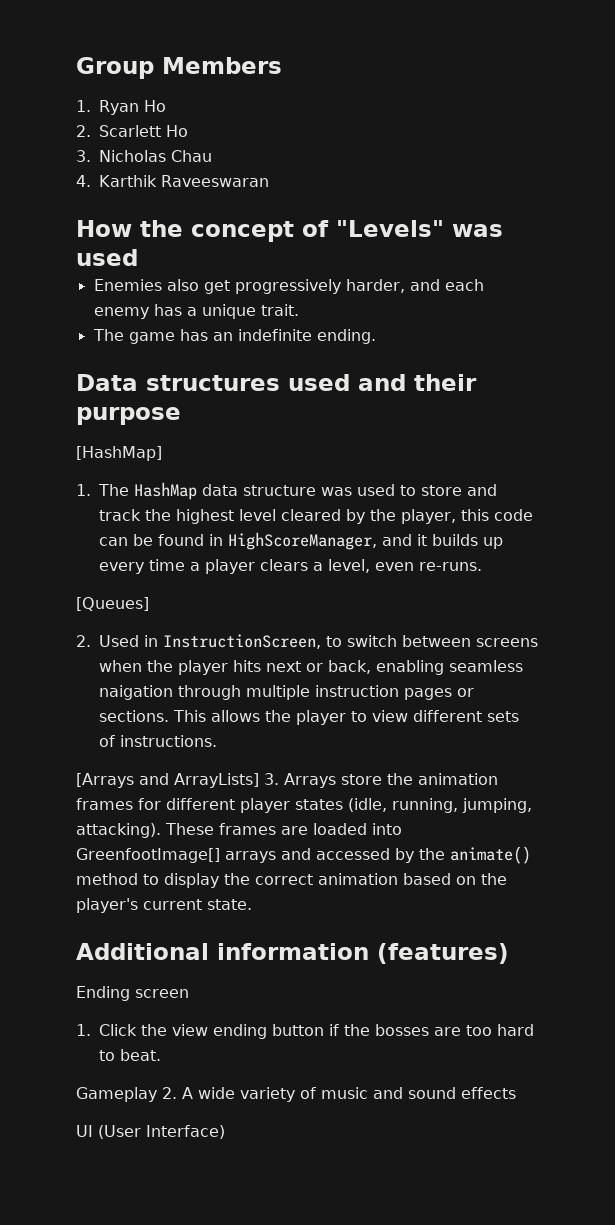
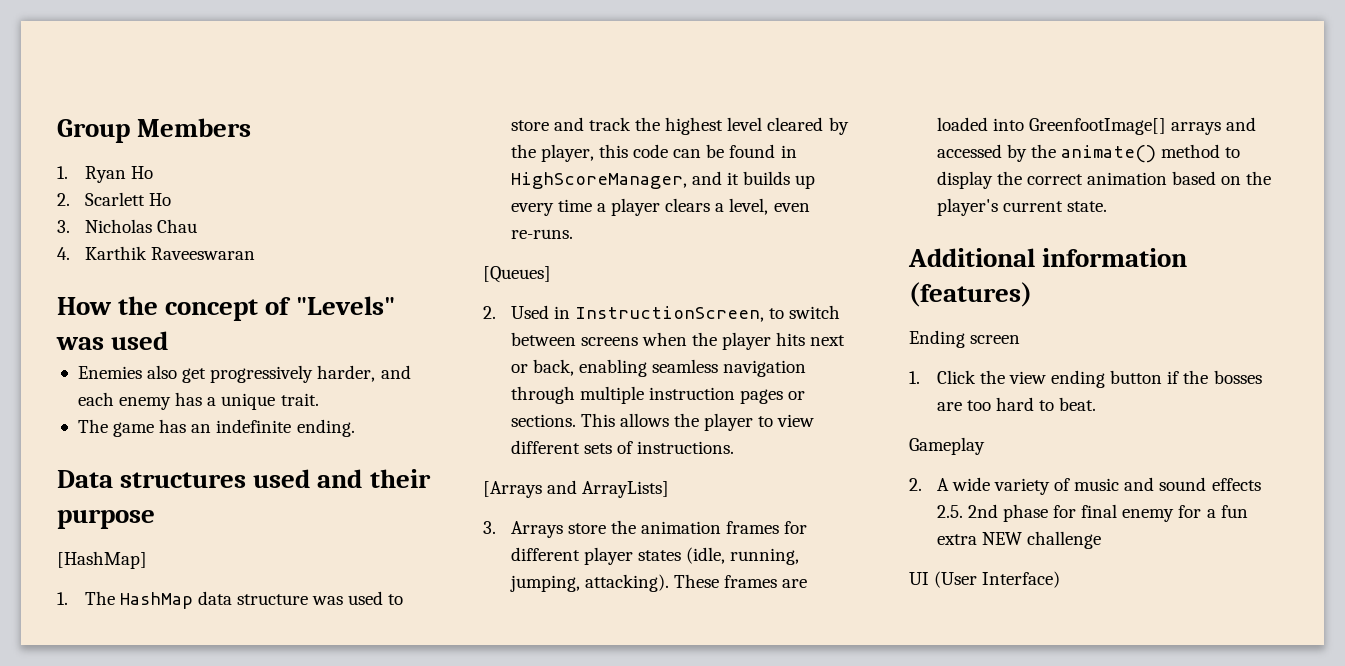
- 2. Used in InstructionScreen, to switch between screens when the player hits next or back, enabling seamless naigation through multiple instruction pages or sections.
+ 2. Used in InstructionScreen, to switch between screens when the player hits next or back, enabling seamless navigation through multiple instruction pages or sections.
- [Arrays and ArrayLists] 3. Arrays store the animation frames for different player states (idle, running, jumping, attacking).
+ [Arrays and ArrayLists]
+ 3. Arrays store the animation frames for different player states (idle, running, jumping, attacking).
- Gameplay 2. A wide variety of music and sound effects
+ Gameplay
+ 2. A wide variety of music and sound effects 2.5. 2nd phase for final enemy for a fun extra NEW challenge

